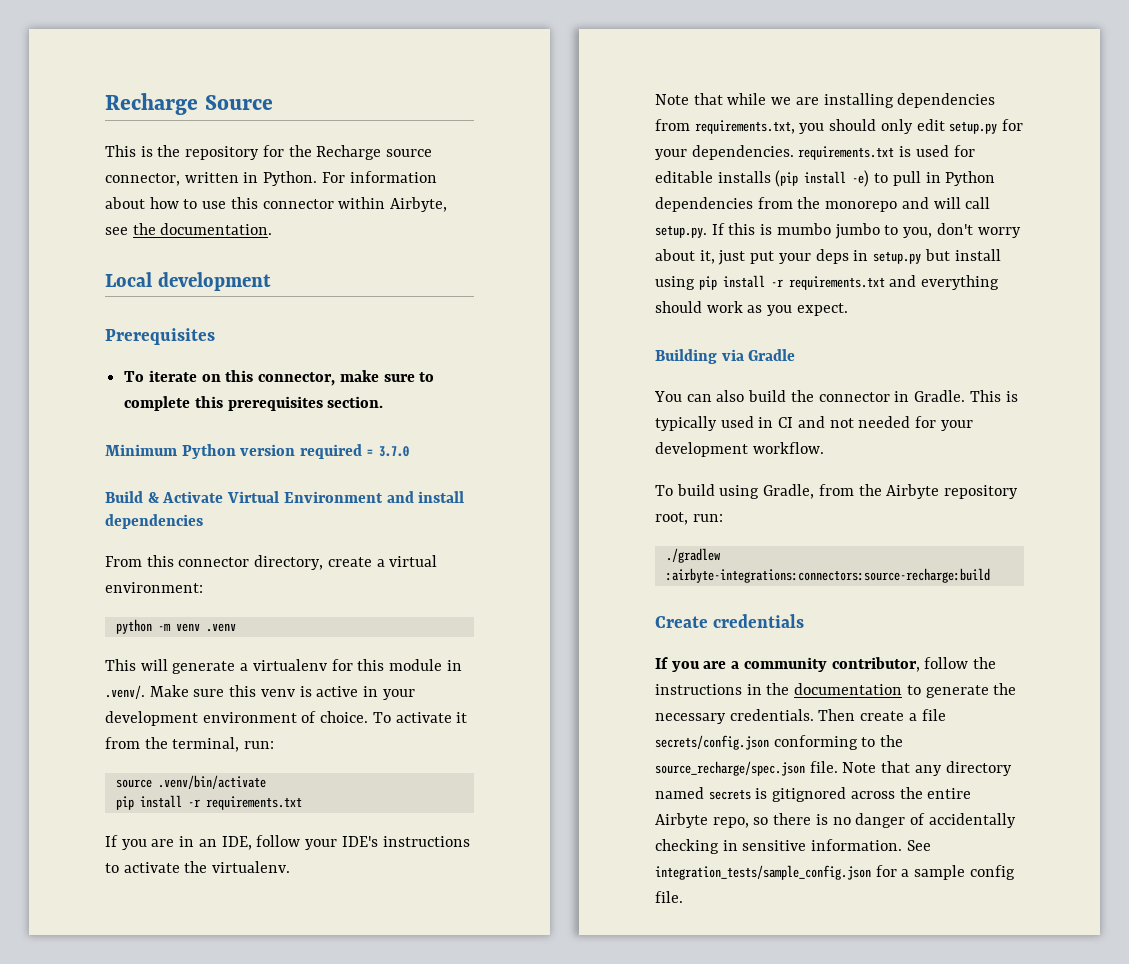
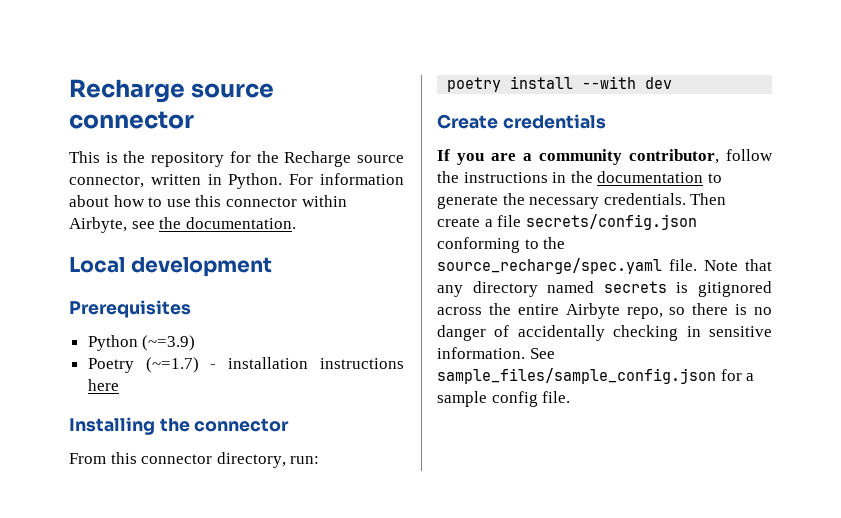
- Recharge Source
+ Recharge source connector
- To iterate on this connector, make sure to complete this prerequisites section.
- Minimum Python version required = 3.7.0
- Build & Activate Virtual Environment and install dependencies
- From this connector directory, create a virtual environment:
- python -m venv .venv
- This will generate a virtualenv for this module in .venv/. Make sure this venv is active in your development environment of choice. To activate it from the terminal, run:
- source .venv/bin/activate
- pip install -r requirements.txt
- If you are in an IDE, follow your IDE's instructions to activate the virtualenv.
- Note that while we are installing dependencies from requirements.txt, you should only edit setup.py for your dependencies. requirements.txt is used for editable installs (pip install -e) to pull in Python dependencies from the monorepo and will call setup.py. If this is mumbo jumbo to you, don't worry about it, just put your deps in setup.py but install using pip install -r requirements.txt and everything should work as you expect.
- Building via Gradle
- You can also build the connector in Gradle. This is typically used in CI and not needed for your development workflow.
- To build using Gradle, from the Airbyte repository root, run:
- ./gradlew :airbyte-integrations:connectors:source-recharge:build
+ Python (~=3.9)
+ Poetry (~=1.7) - installation instructions here
+ Installing the connector
+ From this connector directory, run:
+ poetry install --with dev
- Then create a file secrets/config.json conforming to the source_recharge/spec.json file.
+ Then create a file secrets/config.json conforming to the source_recharge/spec.yaml file.
- See integration_tests/sample_config.json for a sample config file.
+ See sample_files/sample_config.json for a sample config file.

